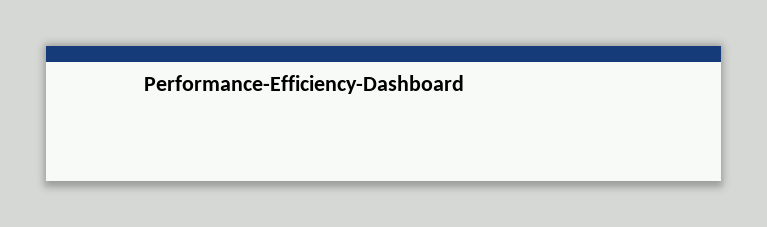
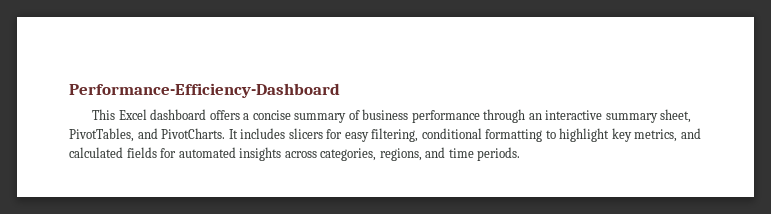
+ This Excel dashboard offers a concise summary of business performance through an interactive summary sheet, PivotTables, and PivotCharts. It includes slicers for easy filtering, conditional formatting to highlight key metrics, and calculated fields for automated insights across categories, regions, and time periods.

